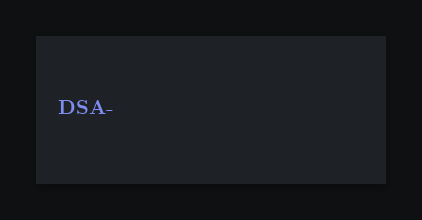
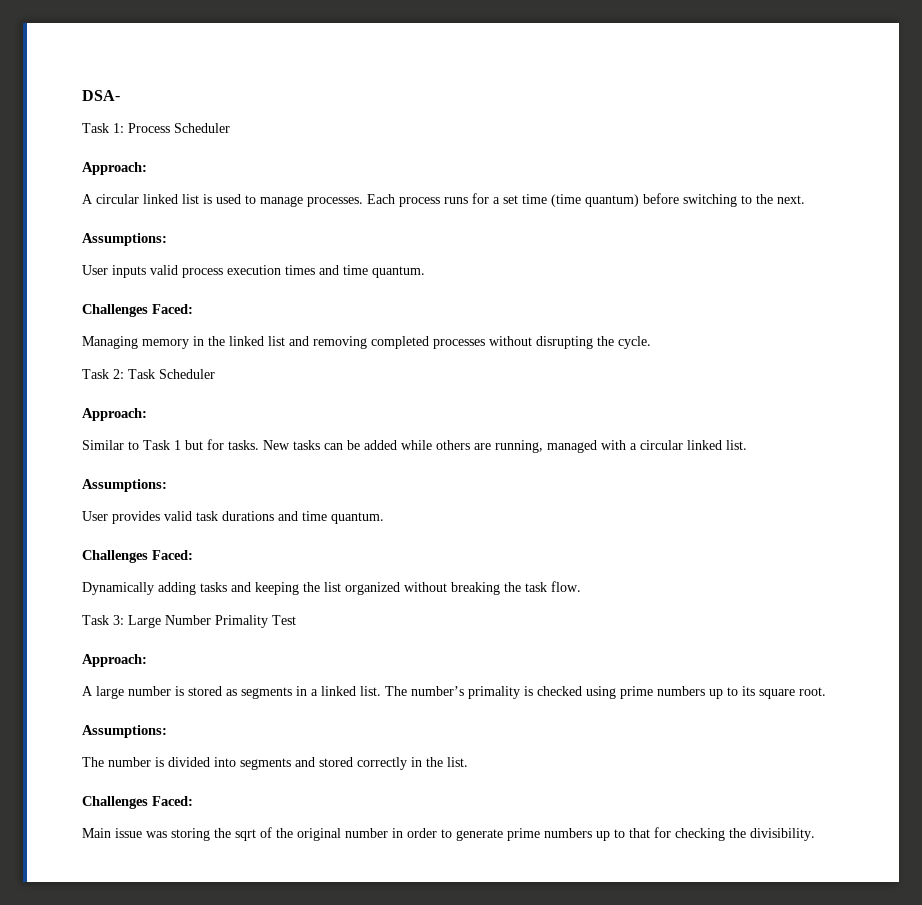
+ Task 1: Process Scheduler
+ Approach:
+ A circular linked list is used to manage processes. Each process runs for a set time (time quantum) before switching to the next.
+ Assumptions:
+ User inputs valid process execution times and time quantum.
+ Challenges Faced:
+ Managing memory in the linked list and removing completed processes without disrupting the cycle.
+ Task 2: Task Scheduler
+ Approach:
+ Similar to Task 1 but for tasks. New tasks can be added while others are running, managed with a circular linked list.
+ Assumptions:
+ User provides valid task durations and time quantum.
+ Challenges Faced:
+ Dynamically adding tasks and keeping the list organized without breaking the task flow.
+ Task 3: Large Number Primality Test
+ Approach:
+ A large number is stored as segments in a linked list. The number’s primality is checked using prime numbers up to its square root.
+ Assumptions:
+ The number is divided into segments and stored correctly in the list.
+ Challenges Faced:
+ Main issue was storing the sqrt of the original number in order to generate prime numbers up to that for checking the divisibility.

